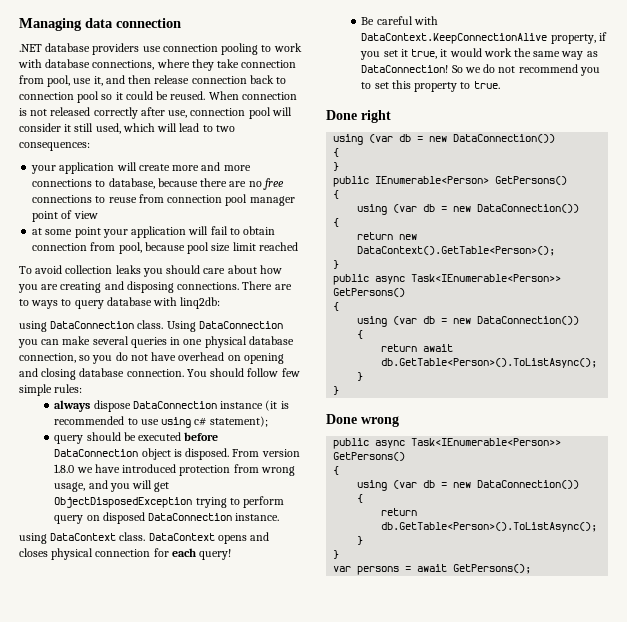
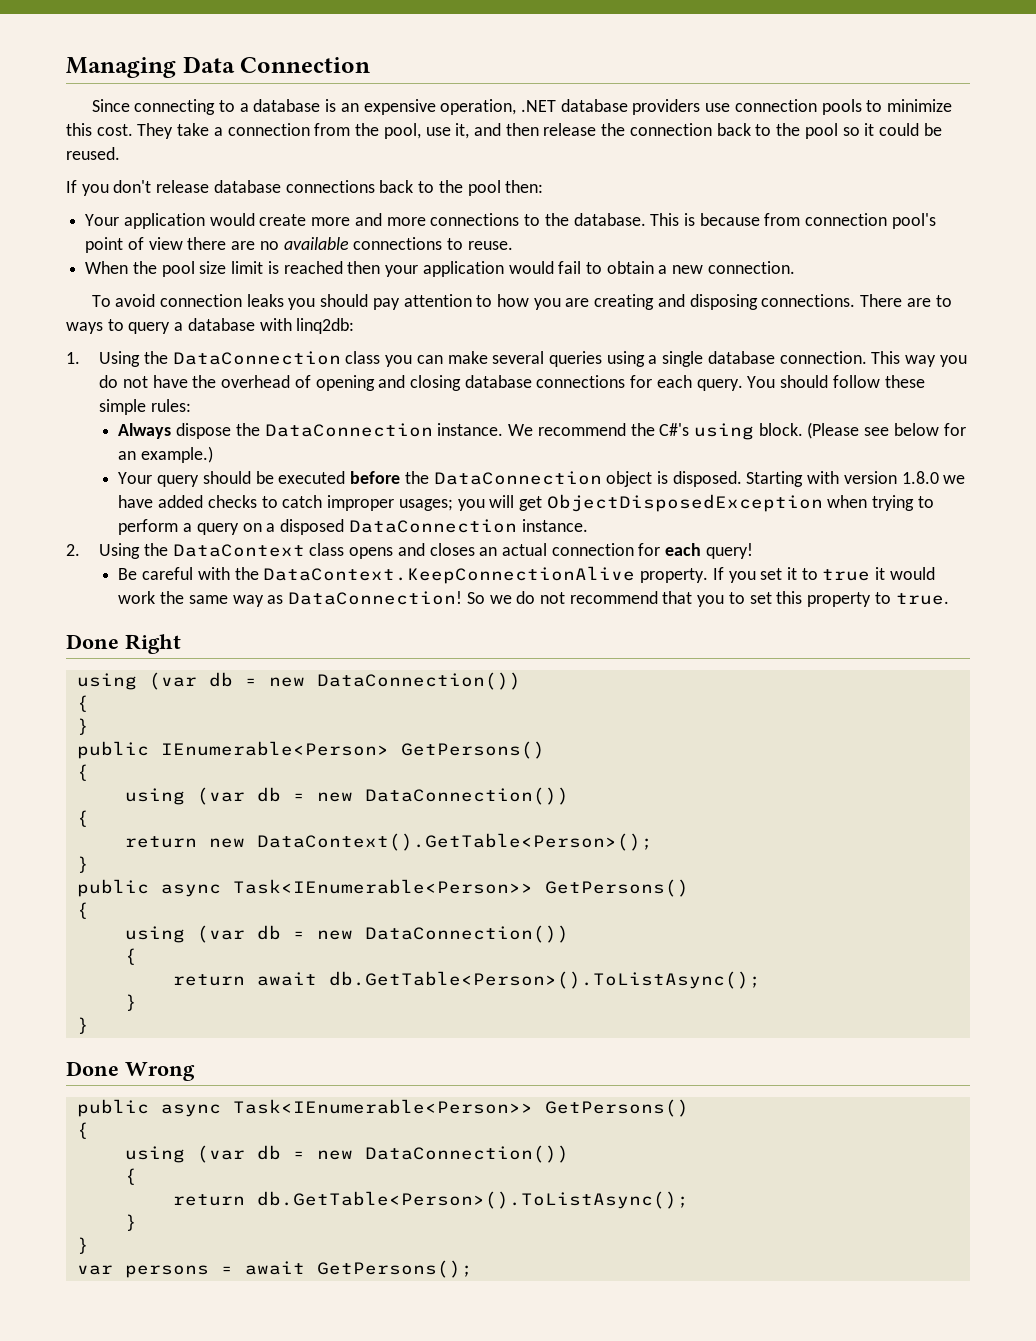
- Managing data connection
- .NET database providers use connection pooling to work with database connections, where they take connection from pool, use it, and then release connection back to connection pool so it could be reused. When connection is not released correctly after use, connection pool will consider it still used, which will lead to two consequences:
- your application will create more and more connections to database, because there are no free connections to reuse from connection pool manager point of view
- at some point your application will fail to obtain connection from pool, because pool size limit reached
+ Managing Data Connection
+ Since connecting to a database is an expensive operation, .NET database providers use connection pools to minimize this cost. They take a connection from the pool, use it, and then release the connection back to the pool so it could be reused.
+ If you don't release database connections back to the pool then:
+ Your application would create more and more connections to the database. This is because from connection pool's point of view there are no available connections to reuse.
+ When the pool size limit is reached then your application would fail to obtain a new connection.
- To avoid collection leaks you should care about how you are creating and disposing connections.
+ To avoid connection leaks you should pay attention to how you are creating and disposing connections.
- There are to ways to query database with linq2db:
+ There are to ways to query a database with linq2db:
- using DataConnection class. Using DataConnection you can make several queries in one physical database connection, so you do not have overhead on opening and closing database connection.
+ 1. Using the DataConnection class you can make several queries using a single database connection. This way you do not have the overhead of opening and closing database connections for each query.
- You should follow few simple rules:
+ You should follow these simple rules:
- always dispose DataConnection instance (it is recommended to use using c# statement);
- query should be executed before DataConnection object is disposed.
+ Always dispose the DataConnection instance. We recommend the C#'s using block. (Please see below for an example.)
+ Your query should be executed before the DataConnection object is disposed.
- From version 1.8.0 we have introduced protection from wrong usage, and you will get ObjectDisposedException trying to perform query on disposed DataConnection instance.
+ Starting with version 1.8.0 we have added checks to catch improper usages; you will get ObjectDisposedException when trying to perform a query on a disposed DataConnection instance.
- using DataContext class. DataContext opens and closes physical connection for each query!
+ 2. Using the DataContext class opens and closes an actual connection for each query!
- Be careful with DataContext.KeepConnectionAlive property, if you set it true, it would work the same way as DataConnection!
+ Be careful with the DataContext.KeepConnectionAlive property. If you set it to true it would work the same way as DataConnection!
- So we do not recommend you to set this property to true.
+ So we do not recommend that you to set this property to true.
- Done right
+ Done Right
- Done wrong
+ Done Wrong

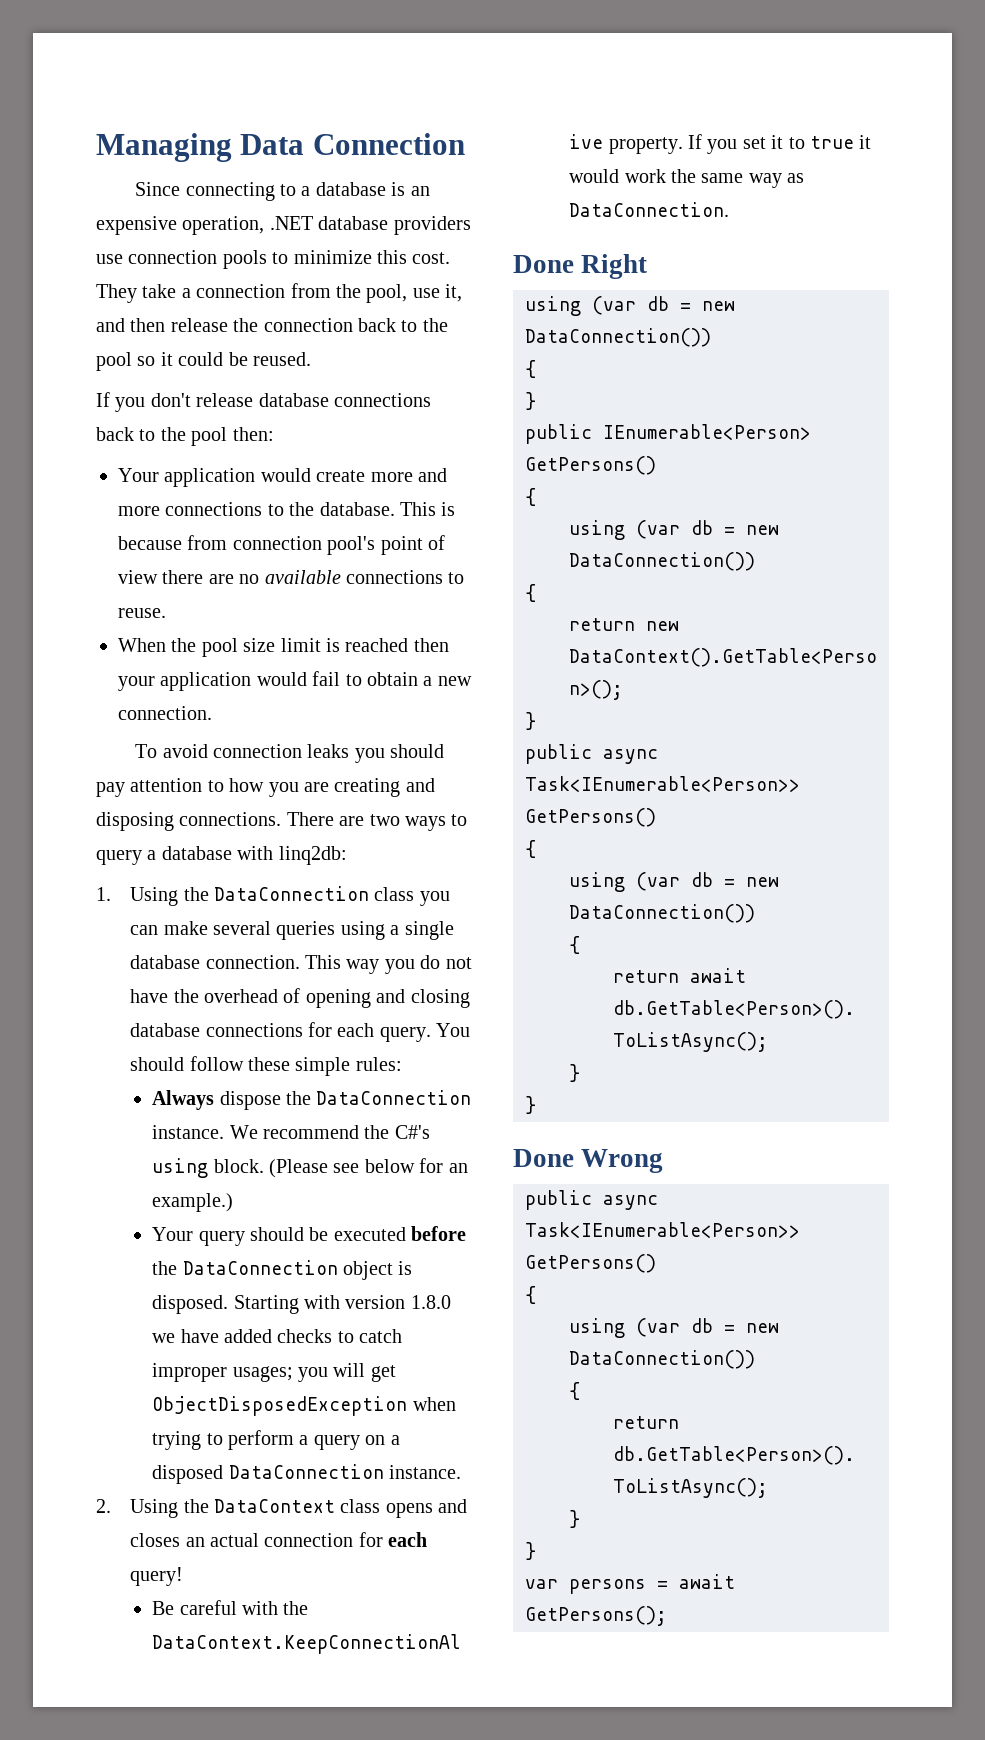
- There are to ways to query a database with linq2db:
+ There are two ways to query a database with linq2db:
- If you set it to true it would work the same way as DataConnection! So we do not recommend that you to set this property to true.
+ If you set it to true it would work the same way as DataConnection.

